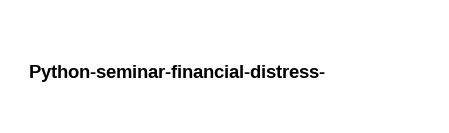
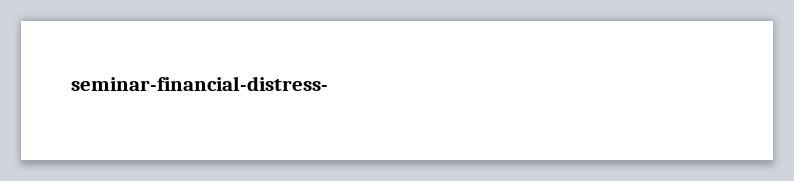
- Python-seminar-financial-distress-
+ seminar-financial-distress-

